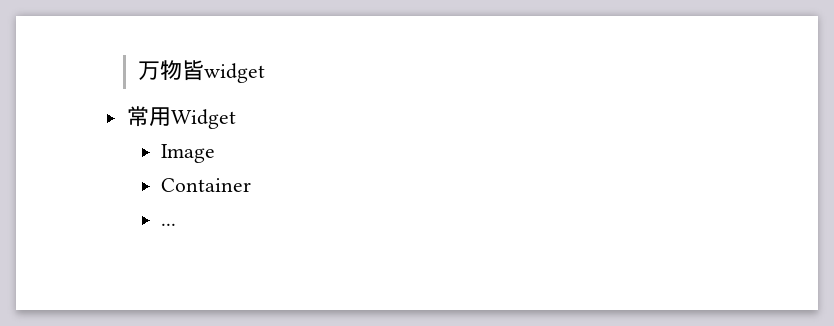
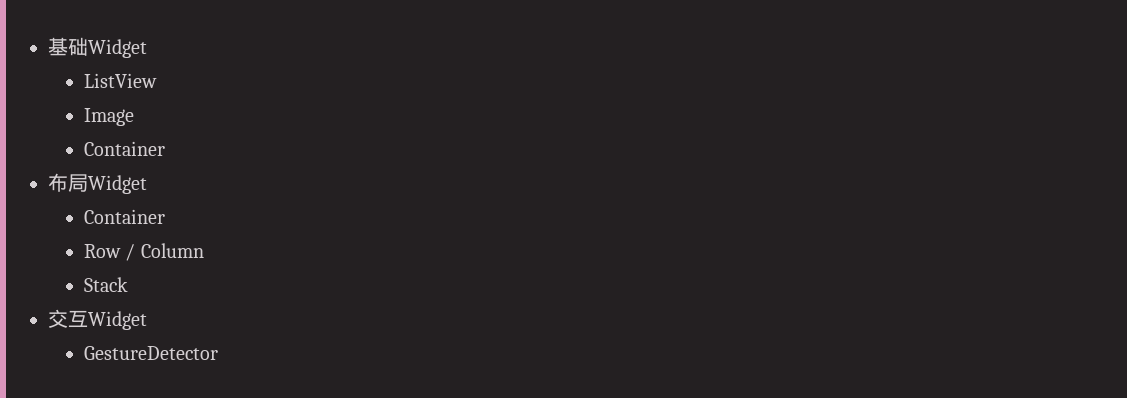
- 万物皆widget
- 常用Widget
+ 基础Widget
+ ListView
  Image
  Container
- ...
+ 布局Widget
+ Container
+ Row / Column
+ Stack
+ 交互Widget
+ GestureDetector

